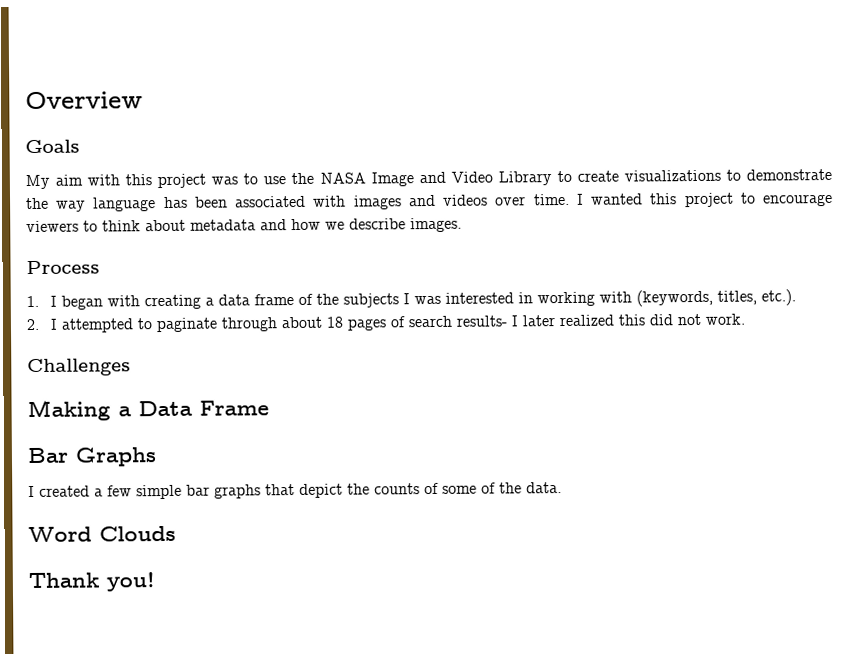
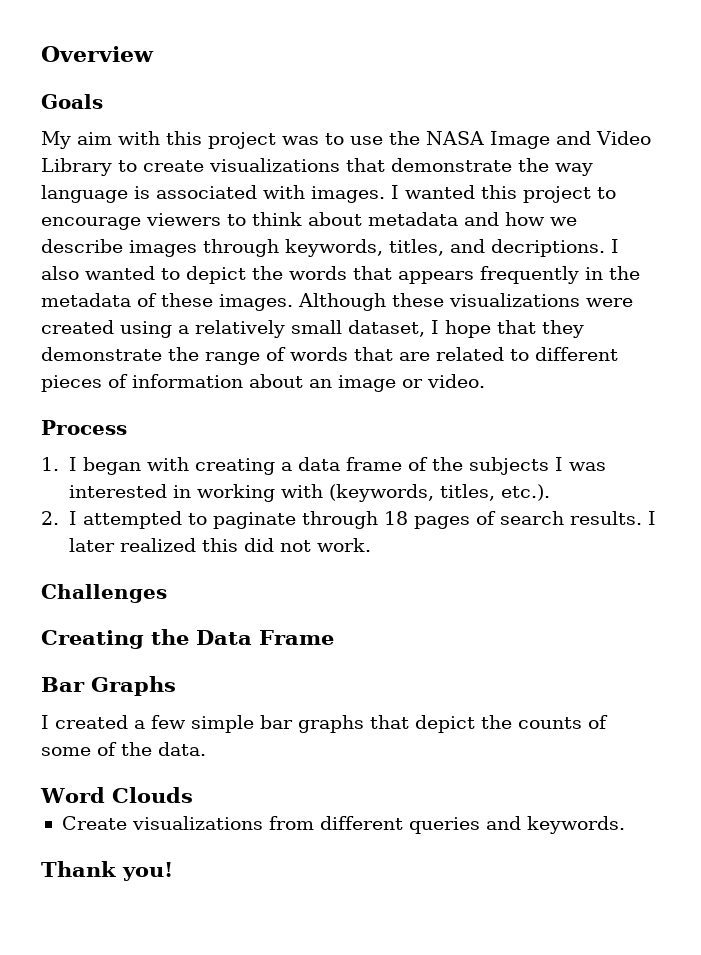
- My aim with this project was to use the NASA Image and Video Library to create visualizations to demonstrate the way language has been associated with images and videos over time.
+ My aim with this project was to use the NASA Image and Video Library to create visualizations that demonstrate the way language is associated with images.
- I wanted this project to encourage viewers to think about metadata and how we describe images.
+ I wanted this project to encourage viewers to think about metadata and how we describe images through keywords, titles, and decriptions. I also wanted to depict the words that appears frequently in the metadata of these images. Although these visualizations were created using a relatively small dataset, I hope that they demonstrate the range of words that are related to different pieces of information about an image or video.
- 2. I attempted to paginate through about 18 pages of search results- I later realized this did not work.
+ 2. I attempted to paginate through 18 pages of search results. I later realized this did not work.
- Making a Data Frame
+ Creating the Data Frame
+ Create visualizations from different queries and keywords.

